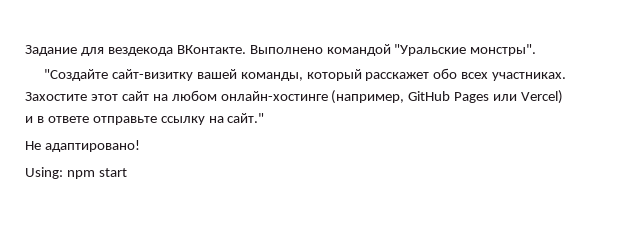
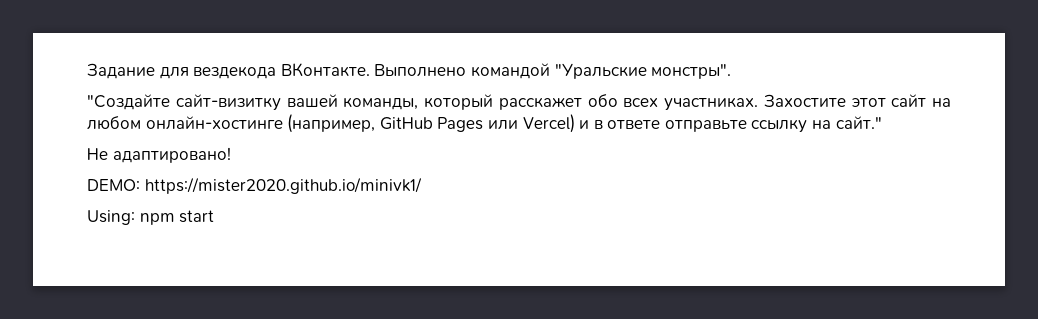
+ DEMO: https://mister2020.github.io/minivk1/

